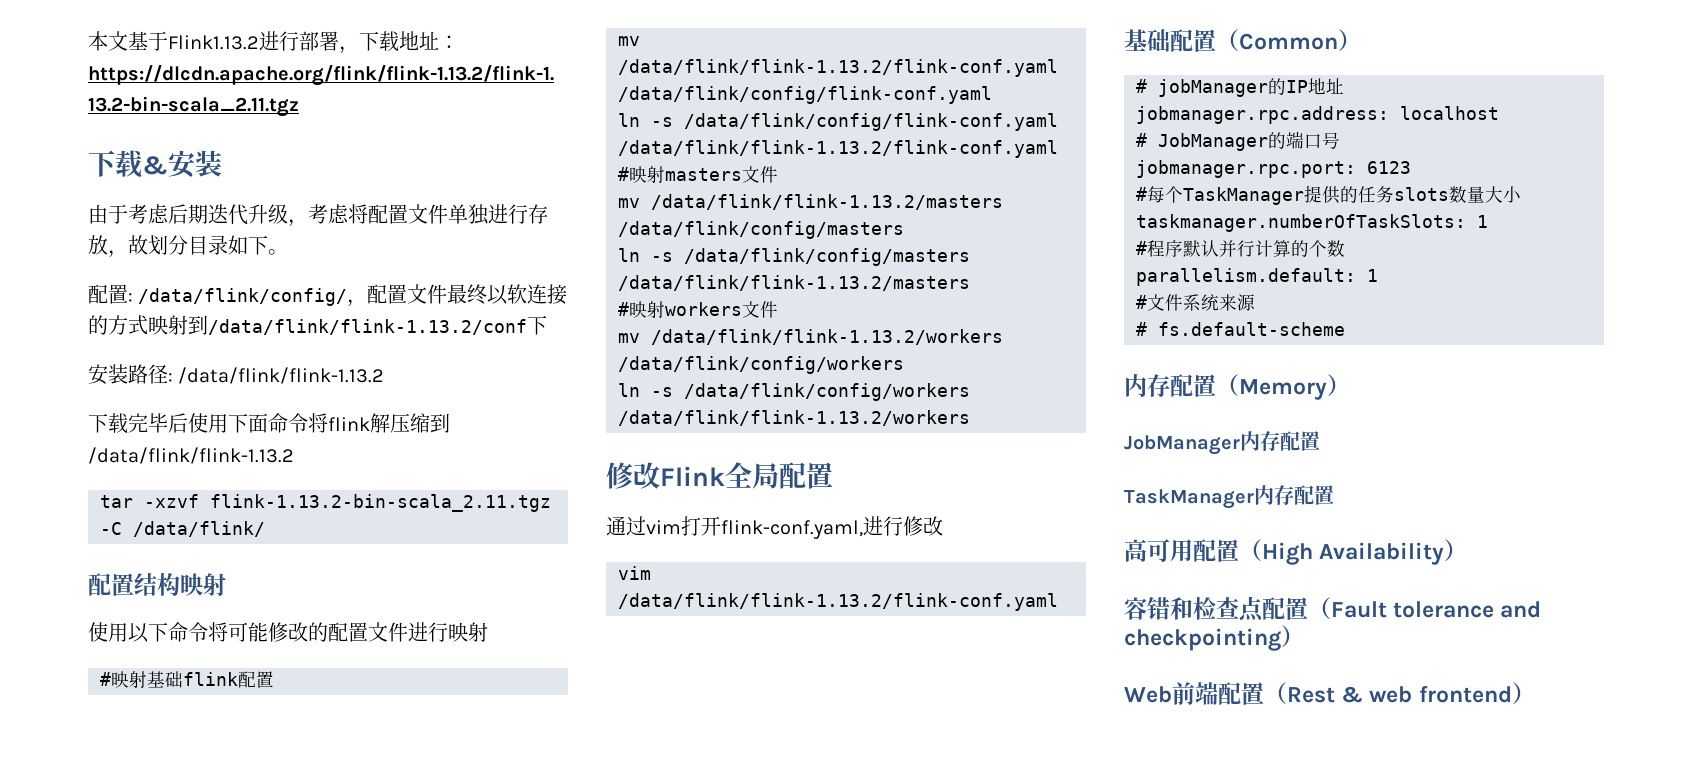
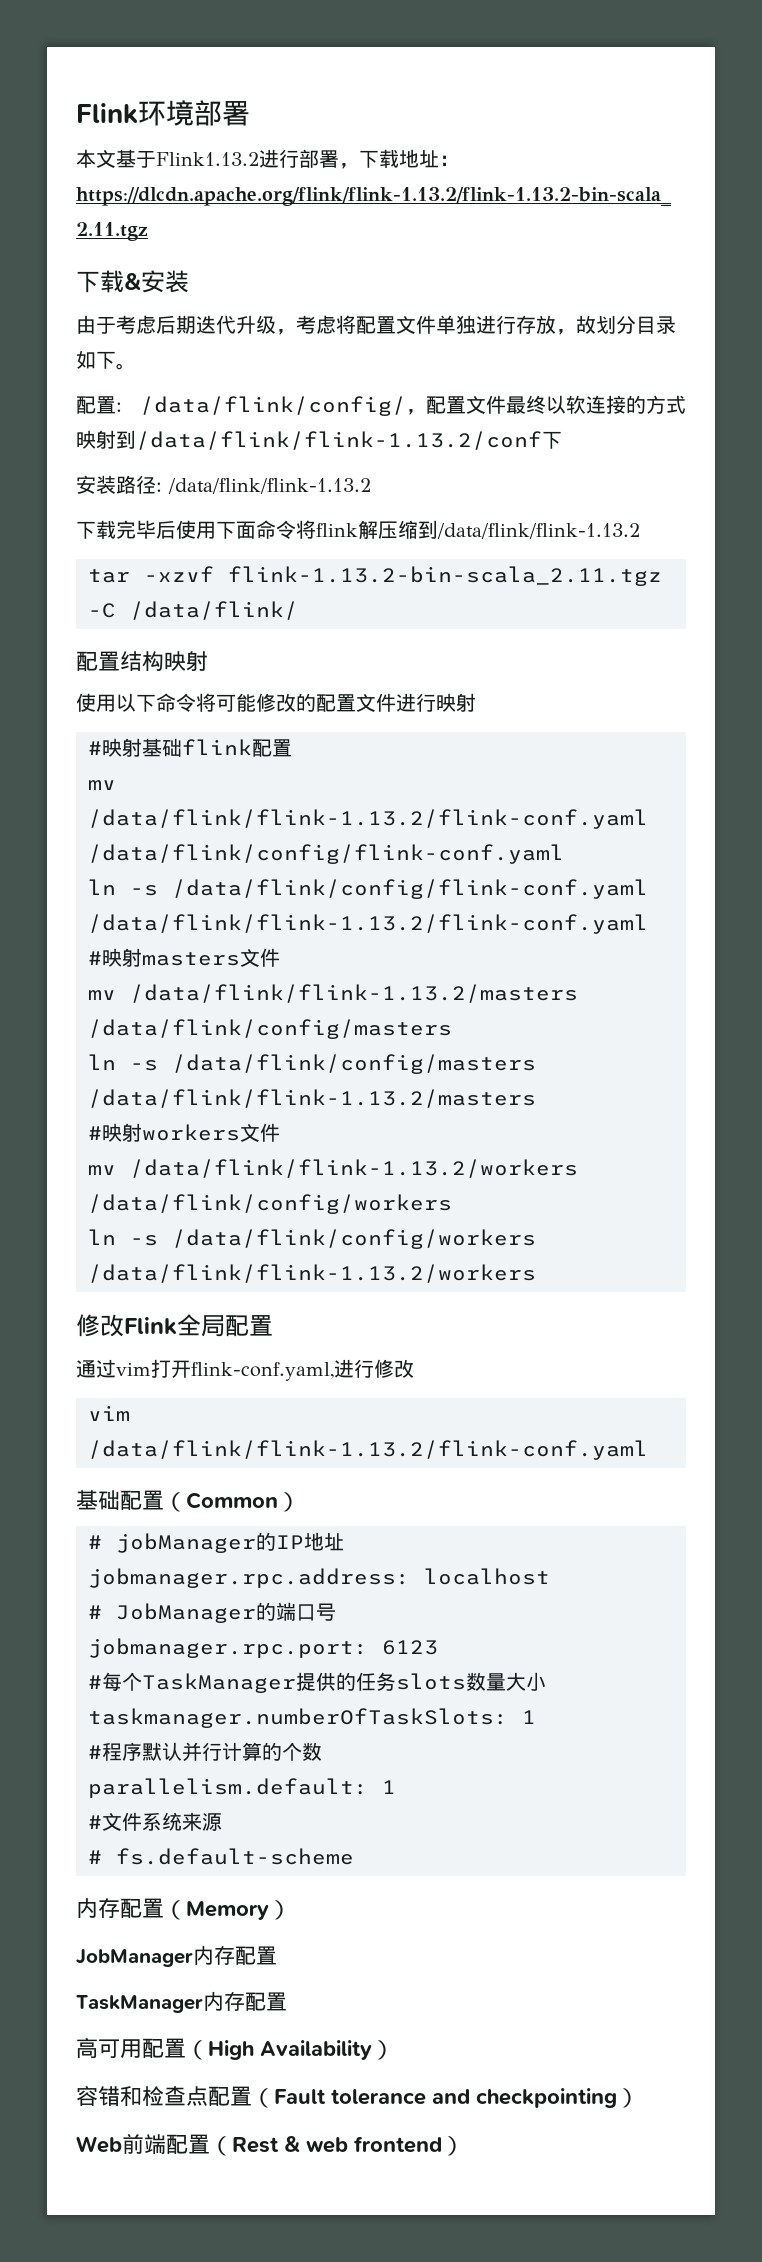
+ Flink环境部署

